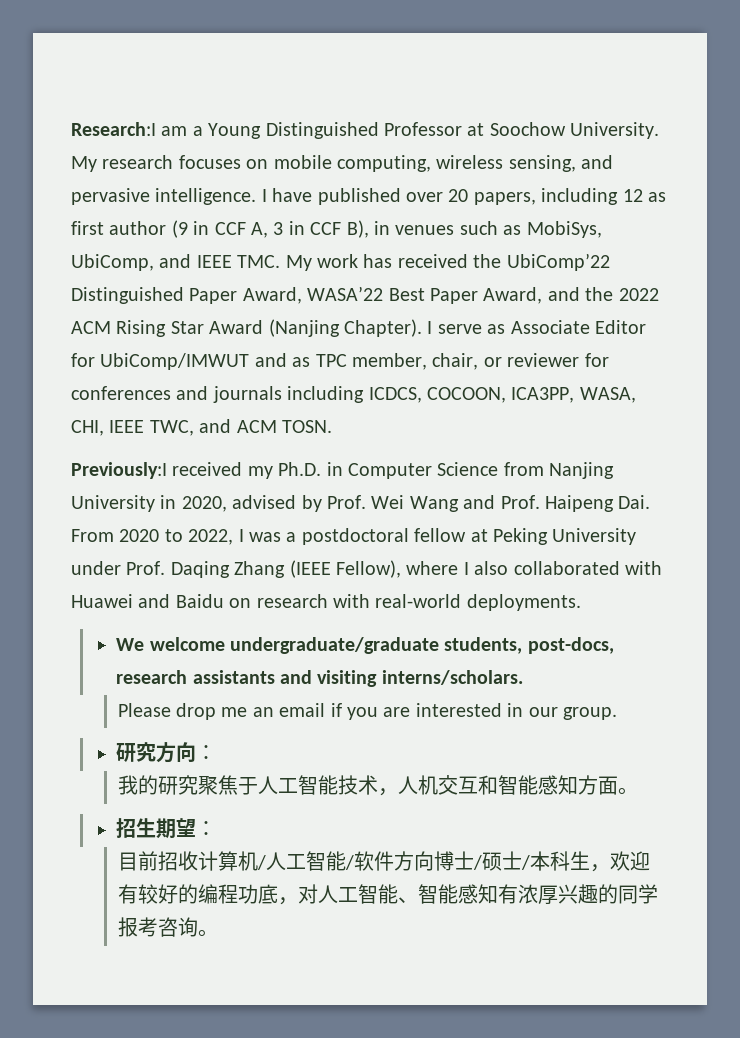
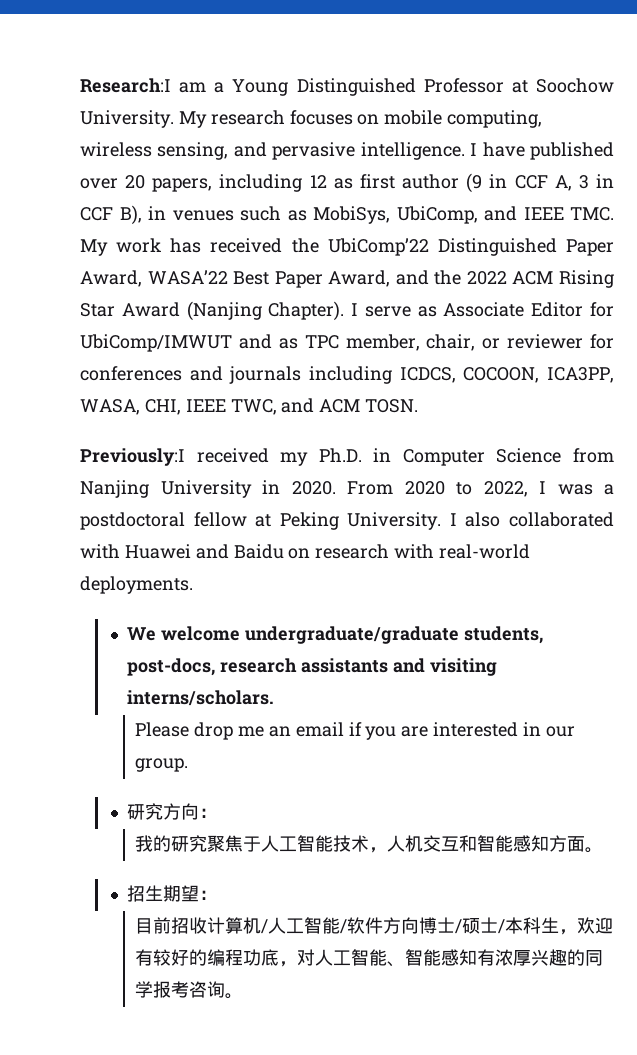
- Previously:I received my Ph.D. in Computer Science from Nanjing University in 2020, advised by Prof. Wei Wang and Prof. Haipeng Dai. From 2020 to 2022, I was a postdoctoral fellow at Peking University under Prof. Daqing Zhang (IEEE Fellow), where I also collaborated with Huawei and Baidu on research with real-world deployments.
+ Previously:I received my Ph.D. in Computer Science from Nanjing University in 2020. From 2020 to 2022, I was a postdoctoral fellow at Peking University. I also collaborated with Huawei and Baidu on research with real-world deployments.

